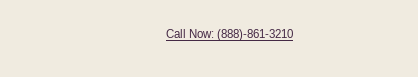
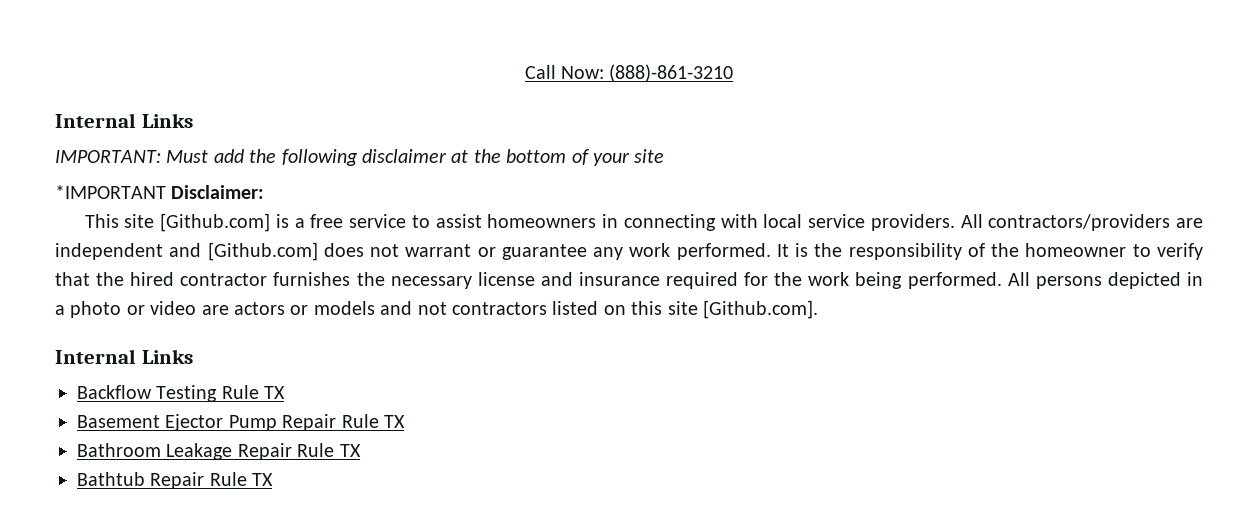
  Call Now: (888)-861-3210
+ Internal Links
+ IMPORTANT: Must add the following disclaimer at the bottom of your site
+ *IMPORTANT Disclaimer:
+ This site [Github.com] is a free service to assist homeowners in connecting with local service providers. All contractors/providers are independent and [Github.com] does not warrant or guarantee any work performed. It is the responsibility of the homeowner to verify that the hired contractor furnishes the necessary license and insurance required for the work being performed. All persons depicted in a photo or video are actors or models and not contractors listed on this site [Github.com].
+ Internal Links
+ Backflow Testing Rule TX
+ Basement Ejector Pump Repair Rule TX
+ Bathroom Leakage Repair Rule TX
+ Bathtub Repair Rule TX

